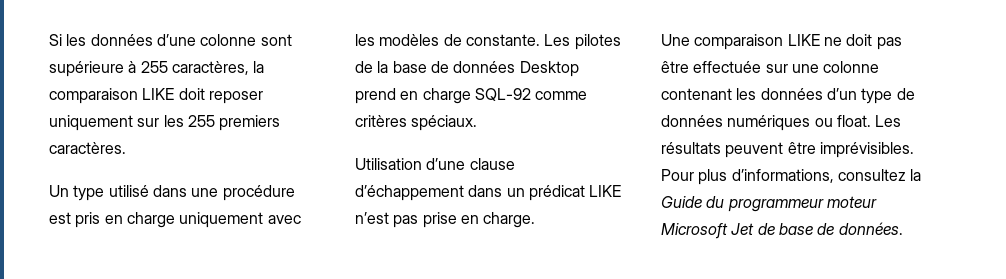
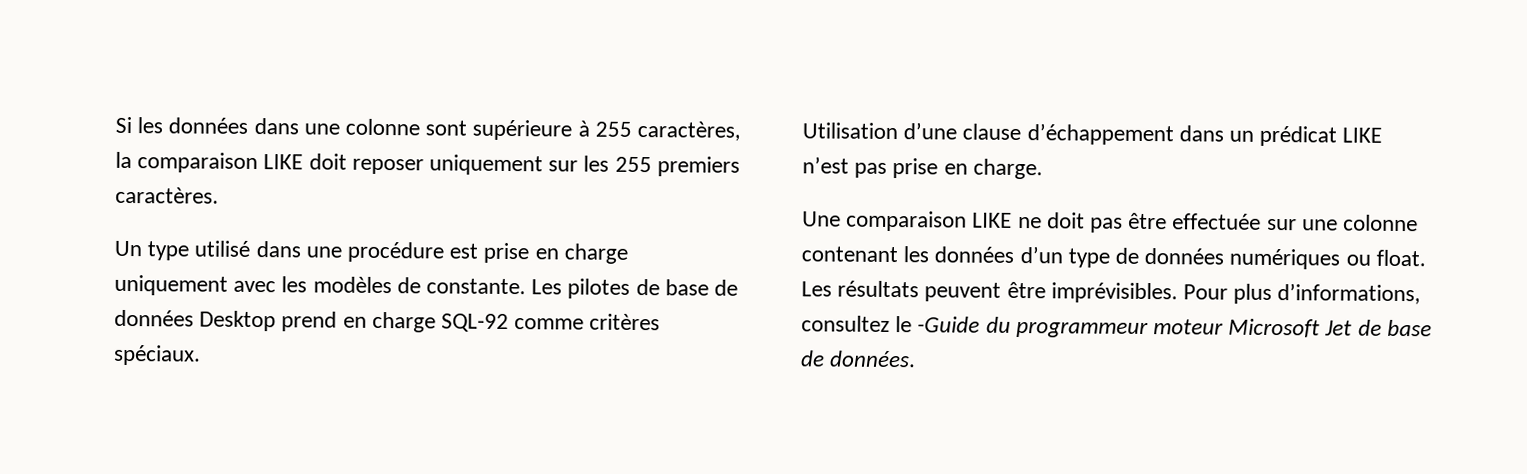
- Si les données d’une colonne sont supérieure à 255 caractères, la comparaison LIKE doit reposer uniquement sur les 255 premiers caractères.
+ Si les données dans une colonne sont supérieure à 255 caractères, la comparaison LIKE doit reposer uniquement sur les 255 premiers caractères.
- Un type utilisé dans une procédure est pris en charge uniquement avec les modèles de constante.
+ Un type utilisé dans une procédure est prise en charge uniquement avec les modèles de constante.
- Les pilotes de la base de données Desktop prend en charge SQL-92 comme critères spéciaux.
+ Les pilotes de base de données Desktop prend en charge SQL-92 comme critères spéciaux.
- Pour plus d’informations, consultez la Guide du programmeur moteur Microsoft Jet de base de données.
+ Pour plus d’informations, consultez le -Guide du programmeur moteur Microsoft Jet de base de données.

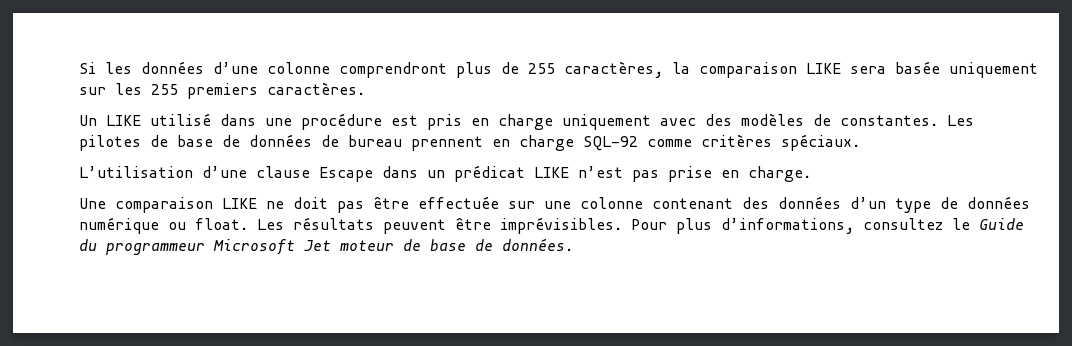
- Si les données dans une colonne sont supérieure à 255 caractères, la comparaison LIKE doit reposer uniquement sur les 255 premiers caractères.
+ Si les données d’une colonne comprendront plus de 255 caractères, la comparaison LIKE sera basée uniquement sur les 255 premiers caractères.
- Un type utilisé dans une procédure est prise en charge uniquement avec les modèles de constante.
+ Un LIKE utilisé dans une procédure est pris en charge uniquement avec des modèles de constantes.
- Les pilotes de base de données Desktop prend en charge SQL-92 comme critères spéciaux.
+ Les pilotes de base de données de bureau prennent en charge SQL-92 comme critères spéciaux.
- Utilisation d’une clause d’échappement dans un prédicat LIKE n’est pas prise en charge.
+ L’utilisation d’une clause Escape dans un prédicat LIKE n’est pas prise en charge.
- Une comparaison LIKE ne doit pas être effectuée sur une colonne contenant les données d’un type de données numériques ou float.
+ Une comparaison LIKE ne doit pas être effectuée sur une colonne contenant des données d’un type de données numérique ou float.
- Pour plus d’informations, consultez le -Guide du programmeur moteur Microsoft Jet de base de données.
+ Pour plus d’informations, consultez le Guide du programmeur Microsoft Jet moteur de base de données.

